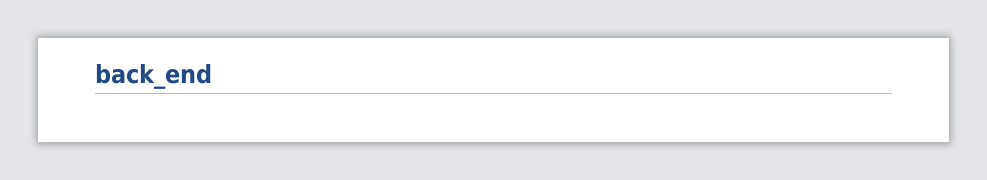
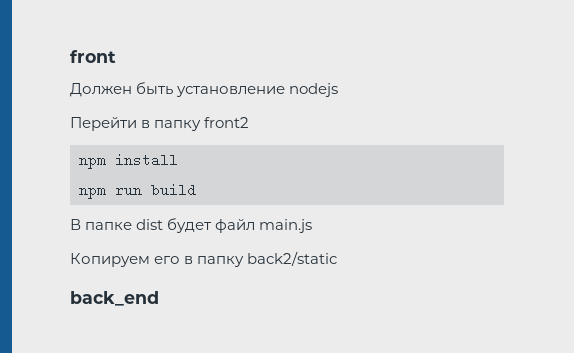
+ front
+ Должен быть установление nodejs
+ Перейти в папку front2
+ npm install
+ npm run build
+ В папке dist будет файл main.js
+ Копируем его в папку back2/static

